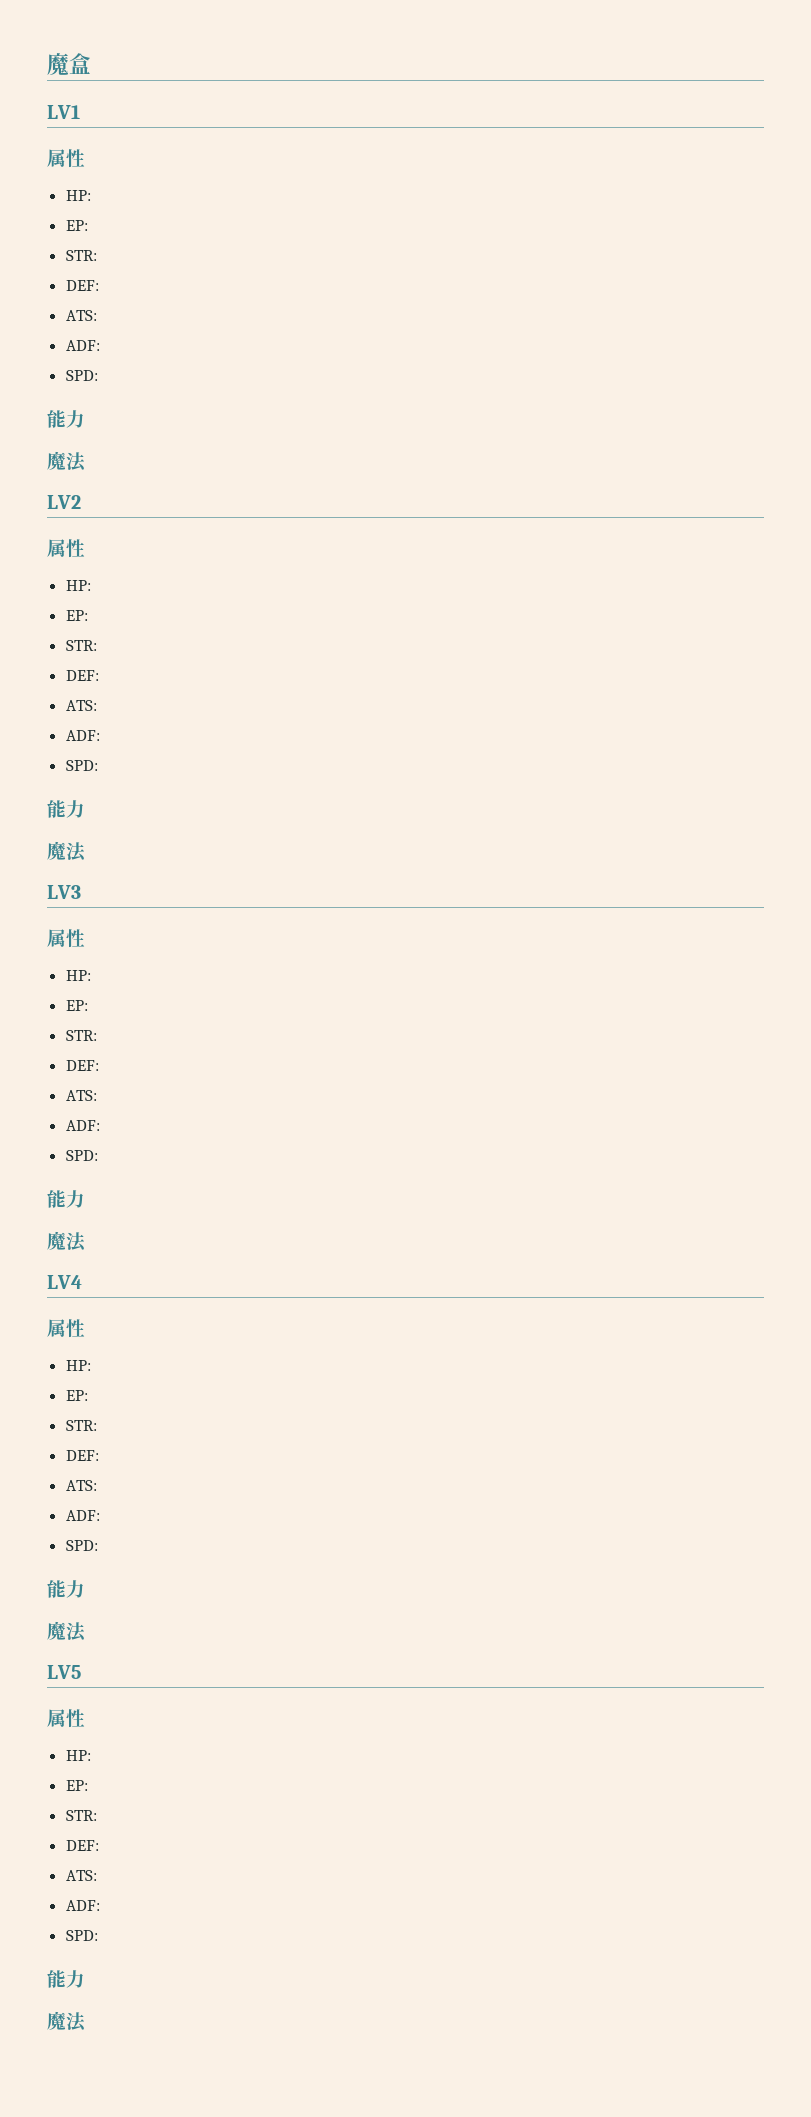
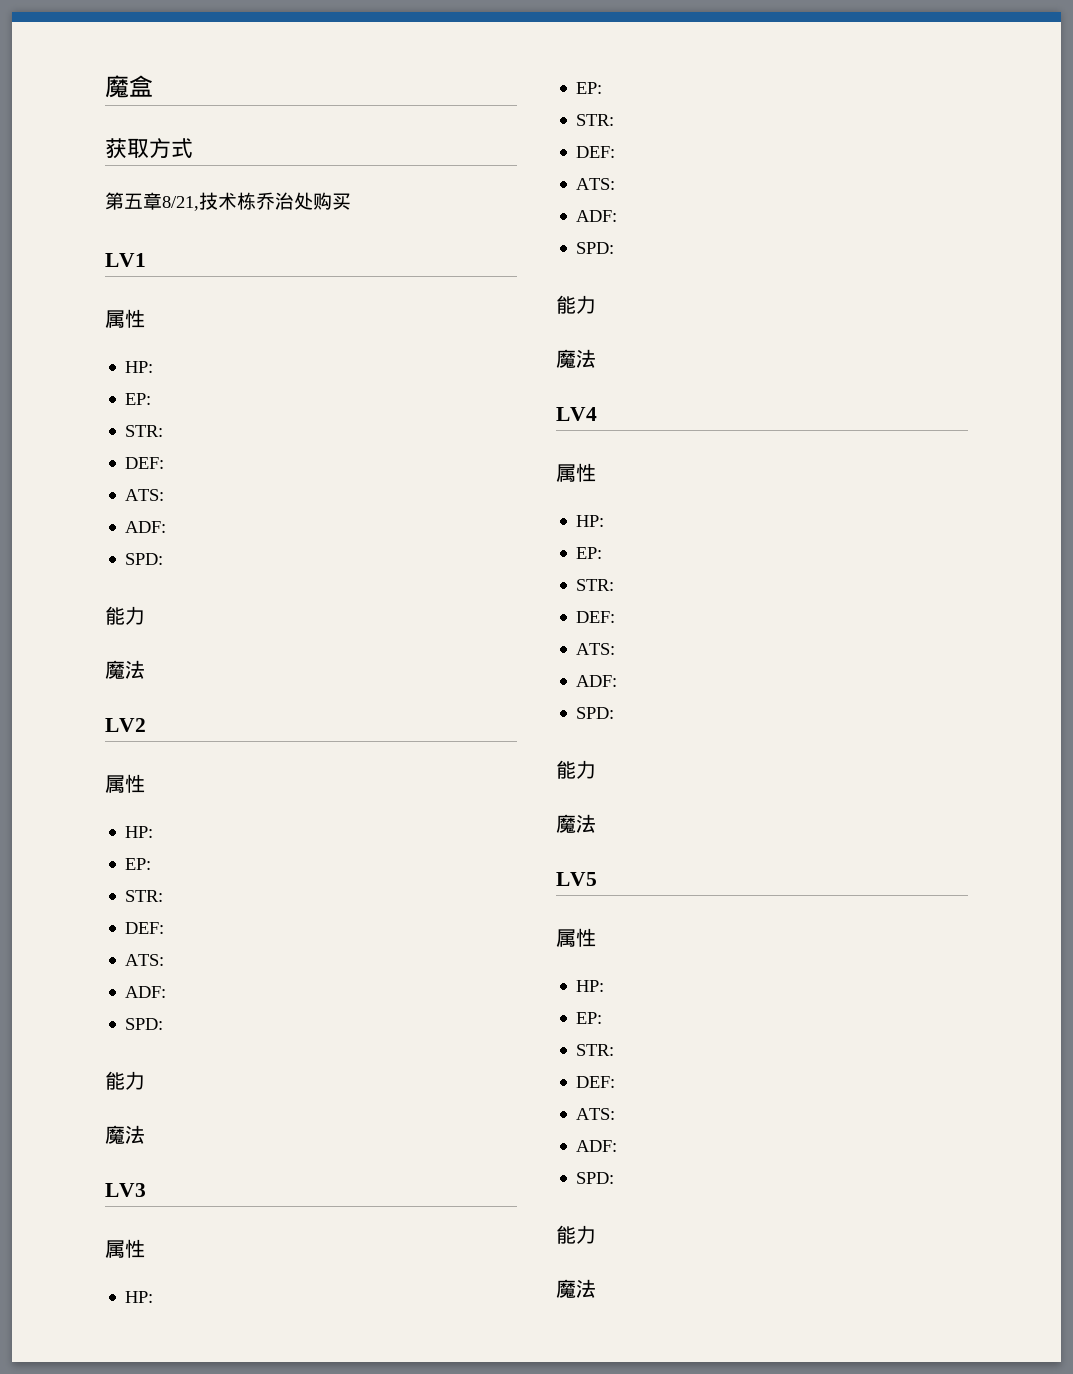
+ 获取方式
+ 第五章8/21,技术栋乔治处购买

